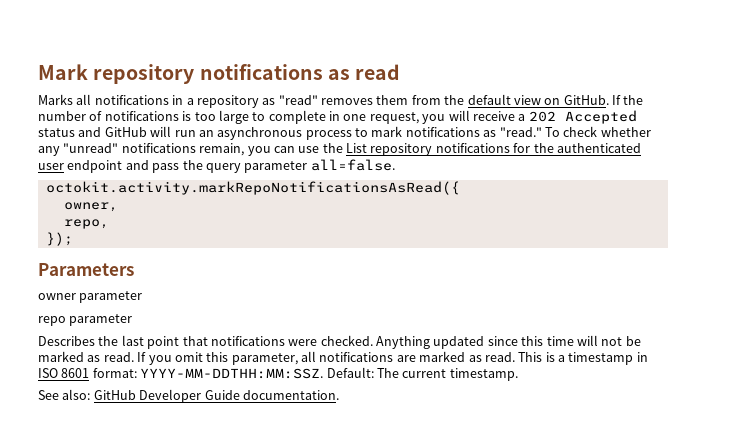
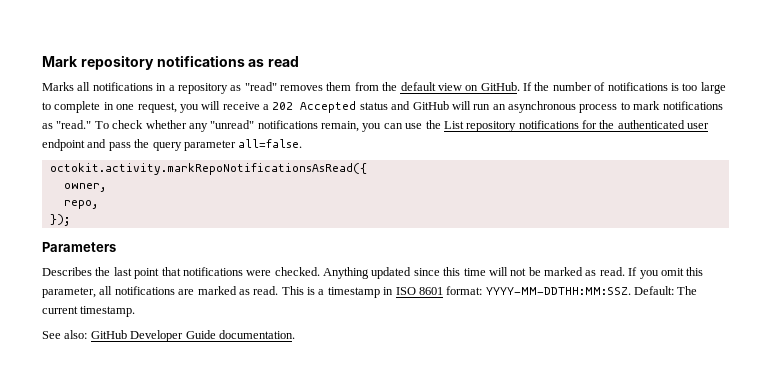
- owner parameter
- repo parameter

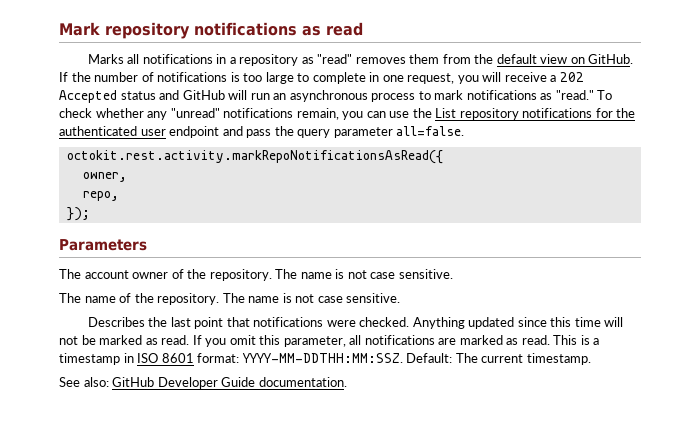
- octokit.activity.markRepoNotificationsAsRead({
+ octokit.rest.activity.markRepoNotificationsAsRead({
+ The account owner of the repository. The name is not case sensitive.
+ The name of the repository. The name is not case sensitive.

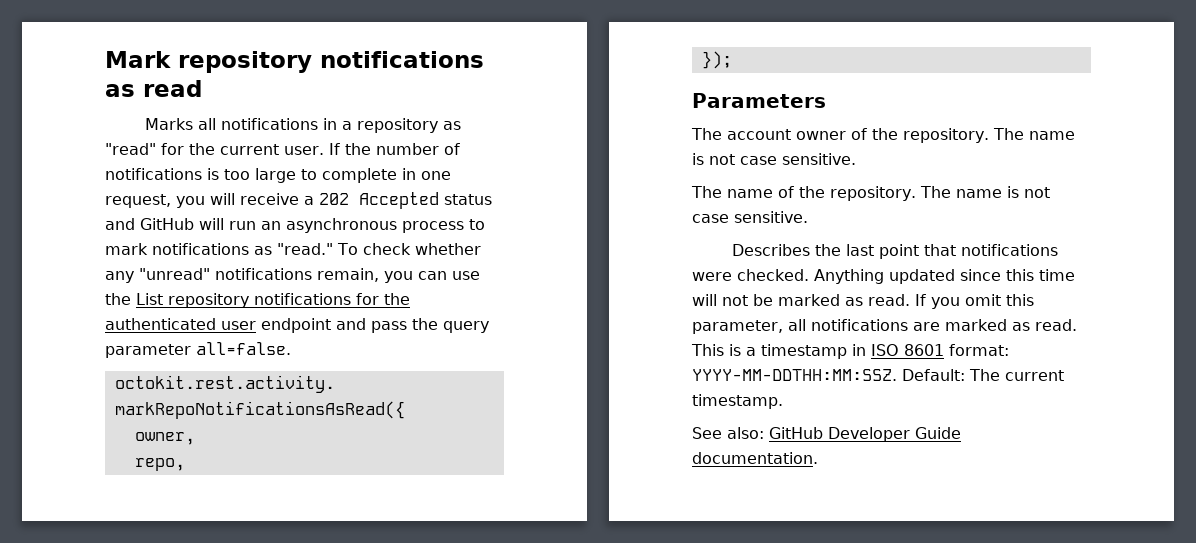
- Marks all notifications in a repository as "read" removes them from the default view on GitHub.
+ Marks all notifications in a repository as "read" for the current user.

